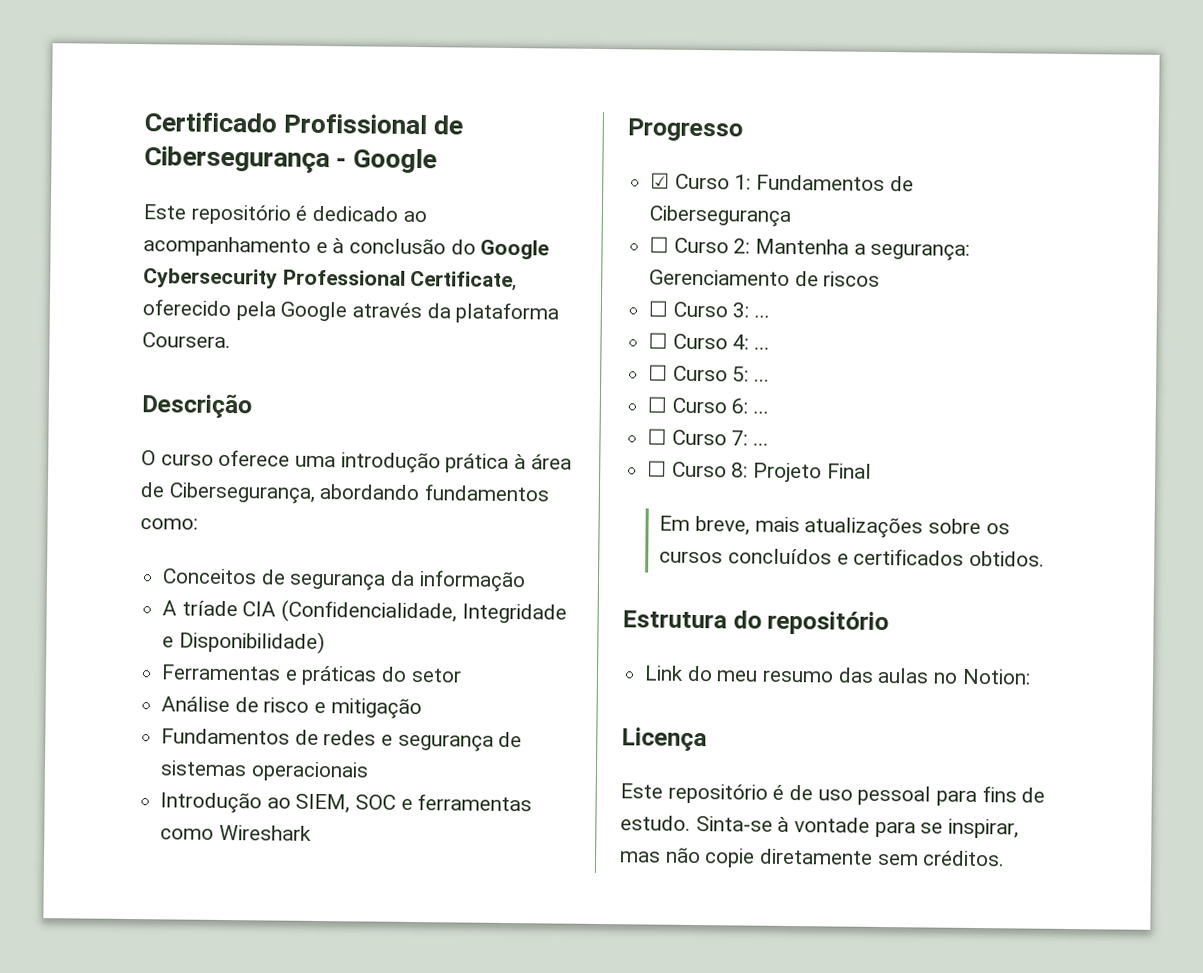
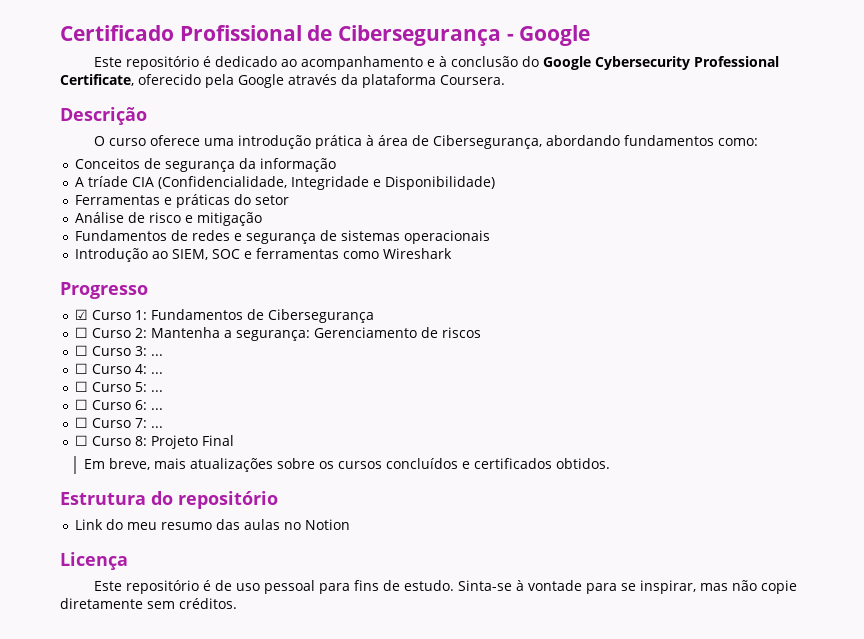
- Link do meu resumo das aulas no Notion:
+ Link do meu resumo das aulas no Notion

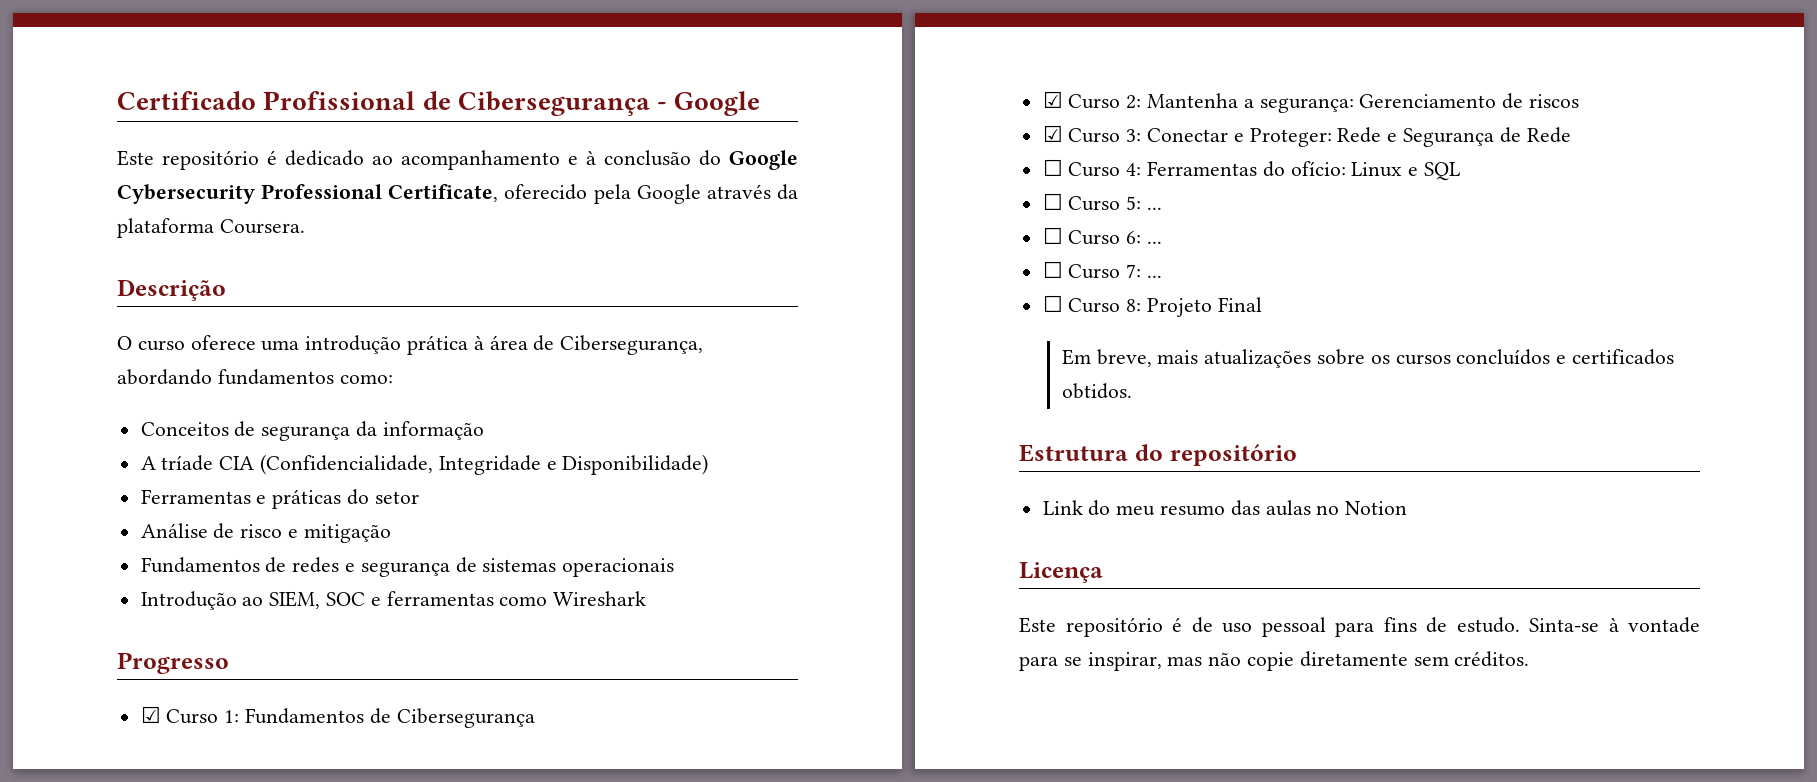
- ☐ Curso 2: Mantenha a segurança: Gerenciamento de riscos
+ ☑ Curso 2: Mantenha a segurança: Gerenciamento de riscos
- ☐ Curso 3: ...
- ☐ Curso 4: ...
+ ☑ Curso 3: Conectar e Proteger: Rede e Segurança de Rede
+ ☐ Curso 4: Ferramentas do ofício: Linux e SQL

